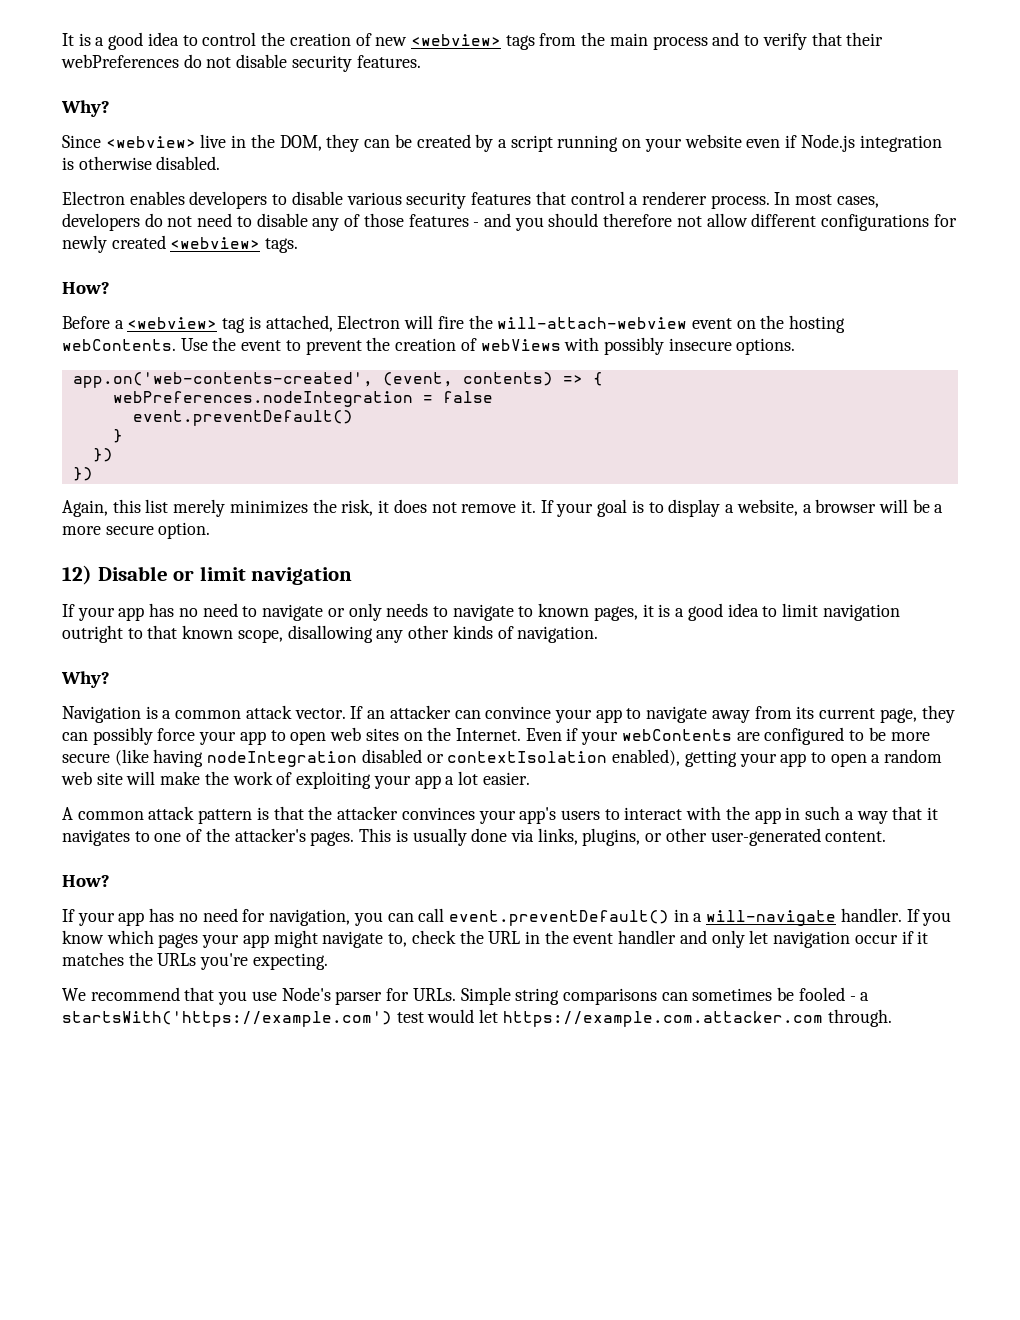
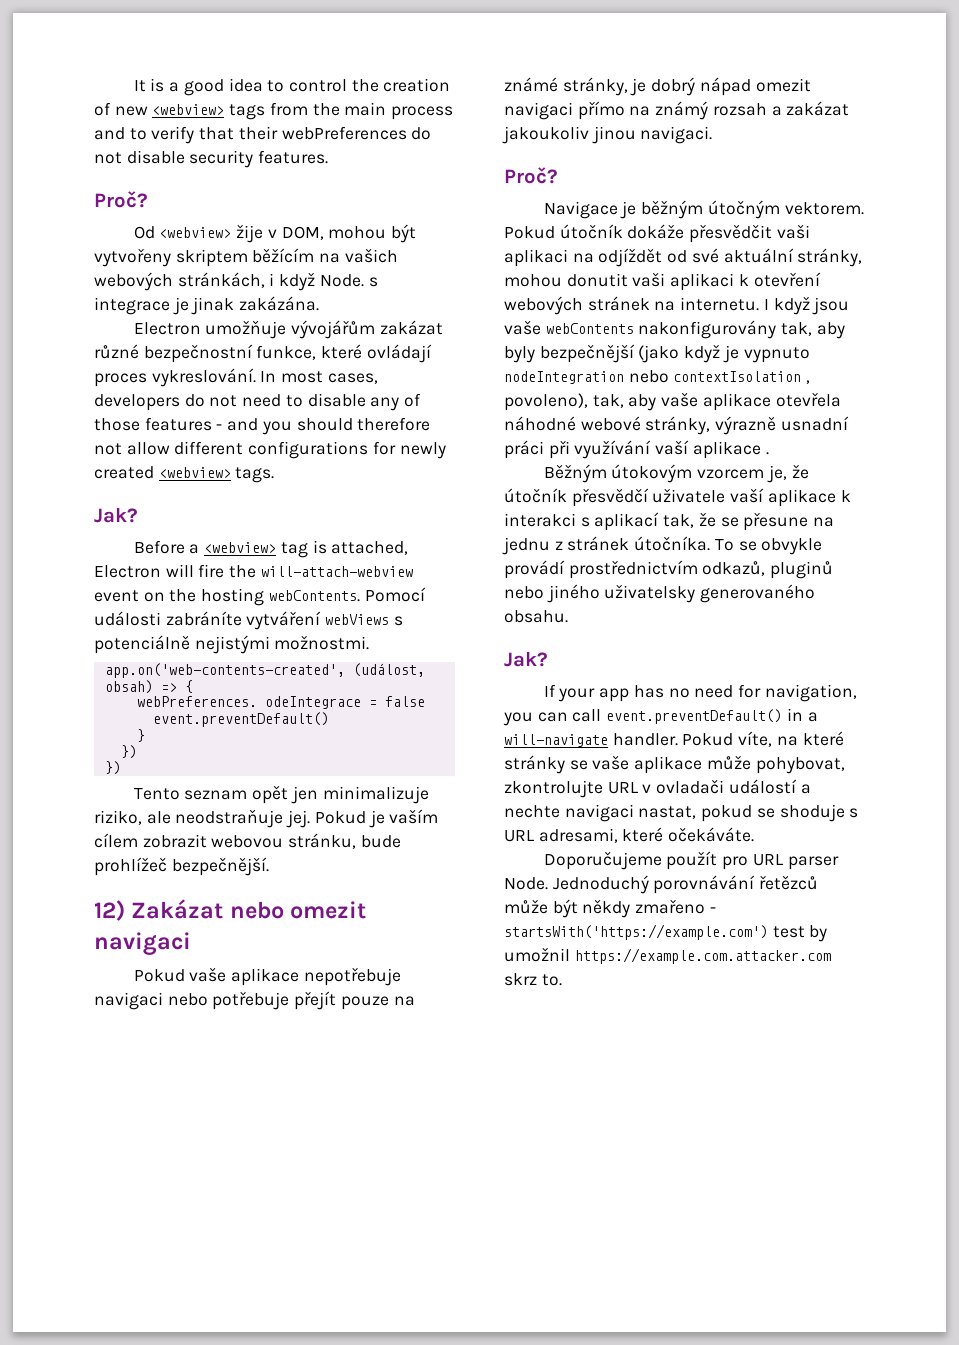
  It is a good idea to control the creation of new <webview> tags from the main process and to verify that their webPreferences do not disable security features.
- Why?
- Since <webview> live in the DOM, they can be created by a script running on your website even if Node.js integration is otherwise disabled.
- Electron enables developers to disable various security features that control a renderer process.
+ Proč?
+ Od <webview> žije v DOM, mohou být vytvořeny skriptem běžícím na vašich webových stránkách, i když Node. s integrace je jinak zakázána.
+ Electron umožňuje vývojářům zakázat různé bezpečnostní funkce, které ovládají proces vykreslování.
  In most cases, developers do not need to disable any of those features - and you should therefore not allow different configurations for newly created <webview> tags.
- How?
+ Jak?
- Use the event to prevent the creation of webViews with possibly insecure options.
+ Pomocí události zabráníte vytváření webViews s potenciálně nejistými možnostmi.
- app.on('web-contents-created', (event, contents) => {
+ app.on('web-contents-created', (událost, obsah) => {
- webPreferences.nodeIntegration = false
+ webPreferences. odeIntegrace = false
- Again, this list merely minimizes the risk, it does not remove it. If your goal is to display a website, a browser will be a more secure option.
- 12) Disable or limit navigation
- If your app has no need to navigate or only needs to navigate to known pages, it is a good idea to limit navigation outright to that known scope, disallowing any other kinds of navigation.
- Why?
- Navigation is a common attack vector. If an attacker can convince your app to navigate away from its current page, they can possibly force your app to open web sites on the Internet. Even if your webContents are configured to be more secure (like having nodeIntegration disabled or contextIsolation enabled), getting your app to open a random web site will make the work of exploiting your app a lot easier.
- A common attack pattern is that the attacker convinces your app's users to interact with the app in such a way that it navigates to one of the attacker's pages. This is usually done via links, plugins, or other user-generated content.
- How?
+ Tento seznam opět jen minimalizuje riziko, ale neodstraňuje jej. Pokud je vaším cílem zobrazit webovou stránku, bude prohlížeč bezpečnější.
+ 12) Zakázat nebo omezit navigaci
+ Pokud vaše aplikace nepotřebuje navigaci nebo potřebuje přejít pouze na známé stránky, je dobrý nápad omezit navigaci přímo na známý rozsah a zakázat jakoukoliv jinou navigaci.
+ Proč?
+ Navigace je běžným útočným vektorem. Pokud útočník dokáže přesvědčit vaši aplikaci na odjíždět od své aktuální stránky, mohou donutit vaši aplikaci k otevření webových stránek na internetu. I když jsou vaše webContents nakonfigurovány tak, aby byly bezpečnější (jako když je vypnuto nodeIntegration nebo contextIsolation , povoleno), tak, aby vaše aplikace otevřela náhodné webové stránky, výrazně usnadní práci při využívání vaší aplikace .
+ Běžným útokovým vzorcem je, že útočník přesvědčí uživatele vaší aplikace k interakci s aplikací tak, že se přesune na jednu z stránek útočníka. To se obvykle provádí prostřednictvím odkazů, pluginů nebo jiného uživatelsky generovaného obsahu.
+ Jak?
- If you know which pages your app might navigate to, check the URL in the event handler and only let navigation occur if it matches the URLs you're expecting.
- We recommend that you use Node's parser for URLs. Simple string comparisons can sometimes be fooled - a startsWith('https://example.com') test would let https://example.com.attacker.com through.
+ Pokud víte, na které stránky se vaše aplikace může pohybovat, zkontrolujte URL v ovladači událostí a nechte navigaci nastat, pokud se shoduje s URL adresami, které očekáváte.
+ Doporučujeme použít pro URL parser Node. Jednoduchý porovnávání řetězců může být někdy zmařeno - startsWith('https://example.com') test by umožnil https://example.com.attacker.com skrz to.

